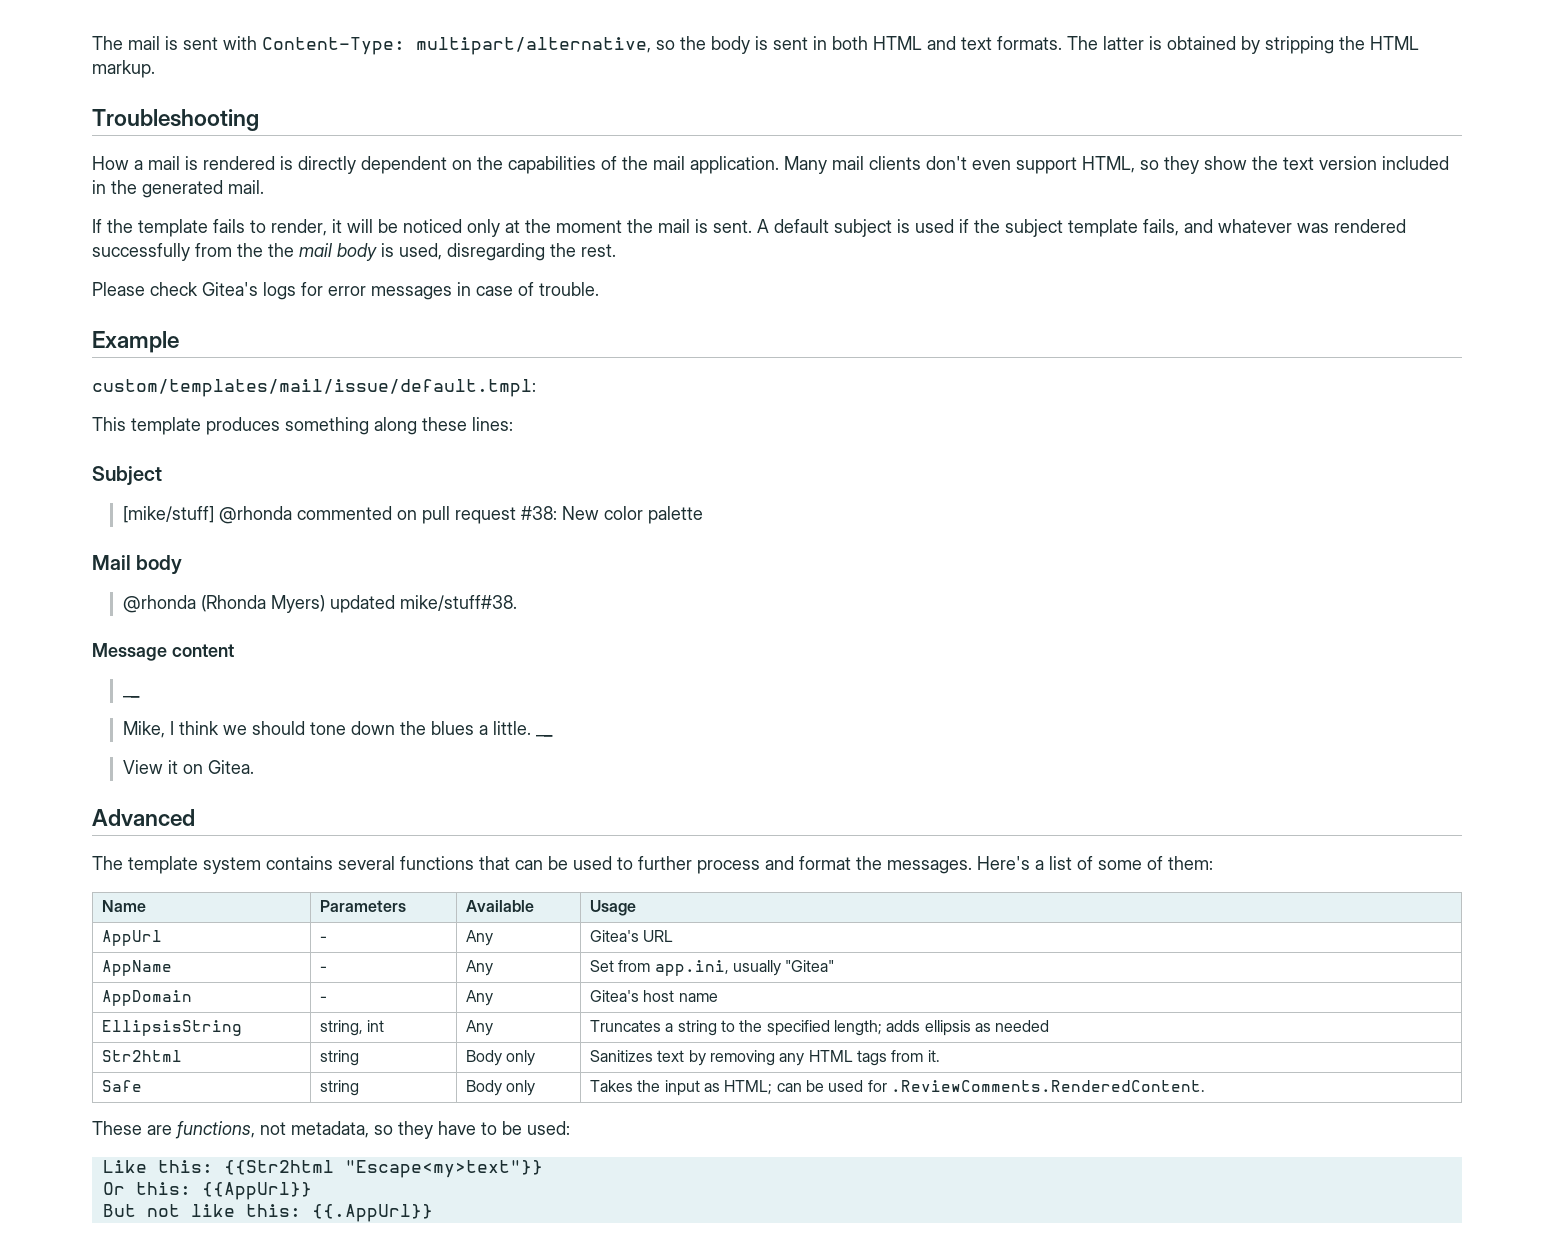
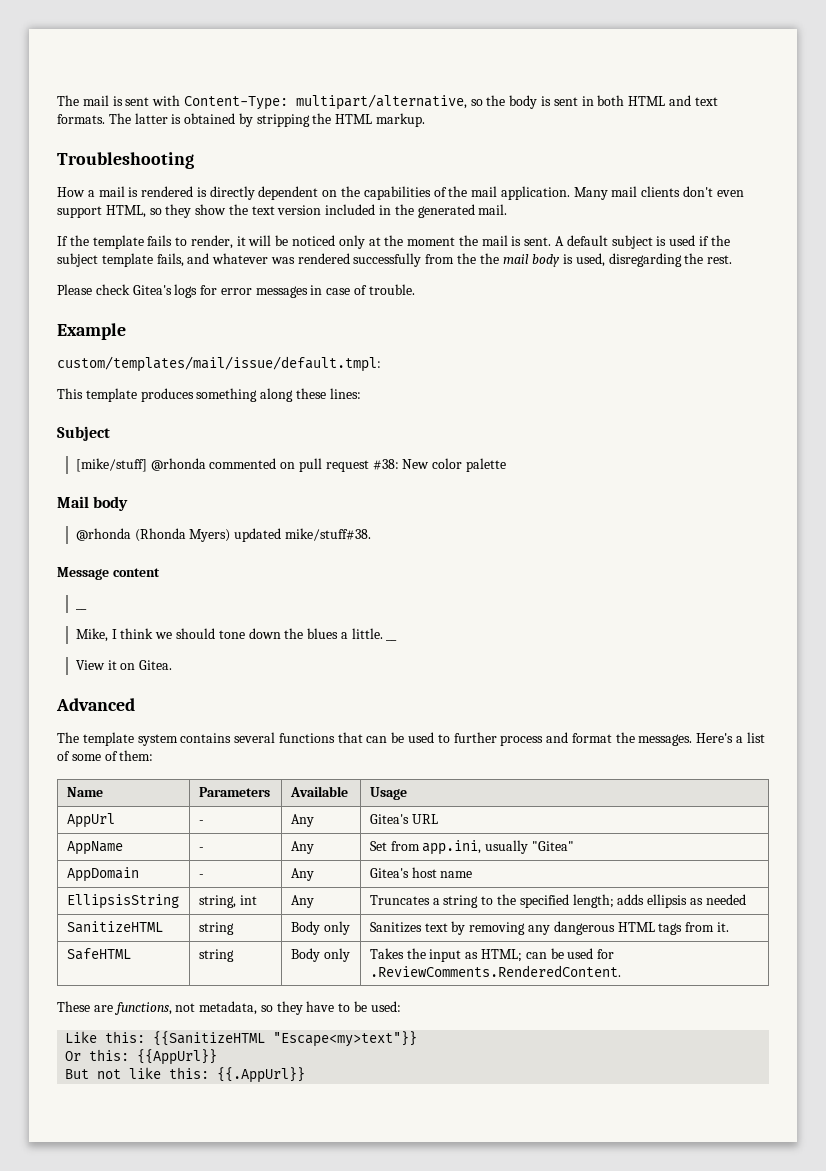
- Str2html | string | Body only | Sanitizes text by removing any HTML tags from it.
+ SanitizeHTML | string | Body only | Sanitizes text by removing any dangerous HTML tags from it.
- Safe | string | Body only | Takes the input as HTML; can be used for .ReviewComments.RenderedContent.
+ SafeHTML | string | Body only | Takes the input as HTML; can be used for .ReviewComments.RenderedContent.
- Like this: {{Str2html "Escape<my>text"}}
+ Like this: {{SanitizeHTML "Escape<my>text"}}

